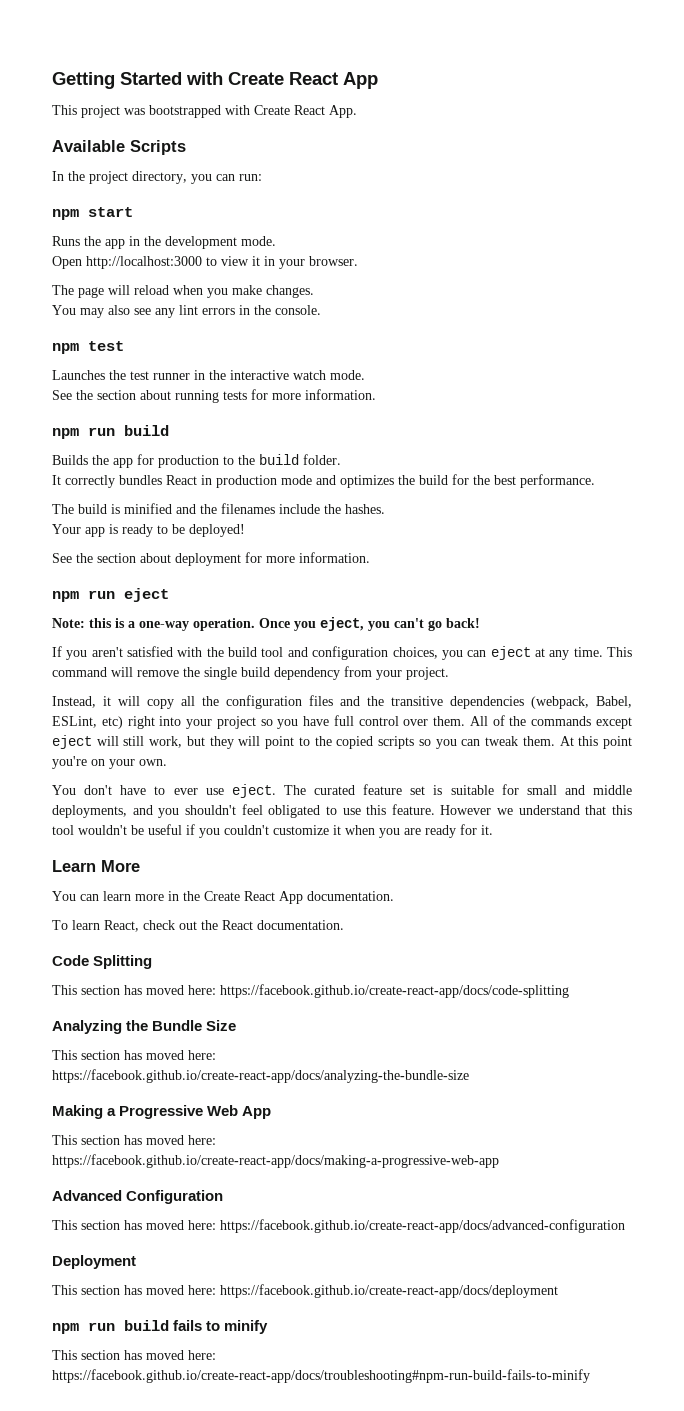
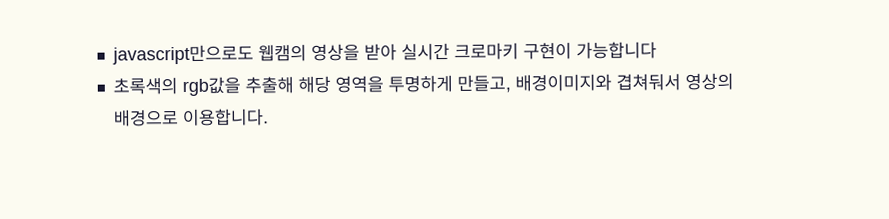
- Getting Started with Create React App
- This project was bootstrapped with Create React App.
- Available Scripts
- In the project directory, you can run:
- npm start
- Runs the app in the development mode.
- Open http://localhost:3000 to view it in your browser.
- The page will reload when you make changes.
- You may also see any lint errors in the console.
- npm test
- Launches the test runner in the interactive watch mode.
- See the section about running tests for more information.
- npm run build
- Builds the app for production to the build folder.
- It correctly bundles React in production mode and optimizes the build for the best performance.
- The build is minified and the filenames include the hashes.
- Your app is ready to be deployed!
- See the section about deployment for more information.
- npm run eject
- Note: this is a one-way operation. Once you eject, you can't go back!
- If you aren't satisfied with the build tool and configuration choices, you can eject at any time. This command will remove the single build dependency from your project.
- Instead, it will copy all the configuration files and the transitive dependencies (webpack, Babel, ESLint, etc) right into your project so you have full control over them. All of the commands except eject will still work, but they will point to the copied scripts so you can tweak them. At this point you're on your own.
- You don't have to ever use eject. The curated feature set is suitable for small and middle deployments, and you shouldn't feel obligated to use this feature. However we understand that this tool wouldn't be useful if you couldn't customize it when you are ready for it.
- Learn More
- You can learn more in the Create React App documentation.
- To learn React, check out the React documentation.
- Code Splitting
- This section has moved here: https://facebook.github.io/create-react-app/docs/code-splitting
- Analyzing the Bundle Size
- This section has moved here: https://facebook.github.io/create-react-app/docs/analyzing-the-bundle-size
- Making a Progressive Web App
- This section has moved here: https://facebook.github.io/create-react-app/docs/making-a-progressive-web-app
- Advanced Configuration
- This section has moved here: https://facebook.github.io/create-react-app/docs/advanced-configuration
- Deployment
- This section has moved here: https://facebook.github.io/create-react-app/docs/deployment
- npm run build fails to minify
- This section has moved here: https://facebook.github.io/create-react-app/docs/troubleshooting#npm-run-build-fails-to-minify
+ javascript만으로도 웹캠의 영상을 받아 실시간 크로마키 구현이 가능합니다
+ 초록색의 rgb값을 추출해 해당 영역을 투명하게 만들고, 배경이미지와 겹쳐둬서 영상의 배경으로 이용합니다.

